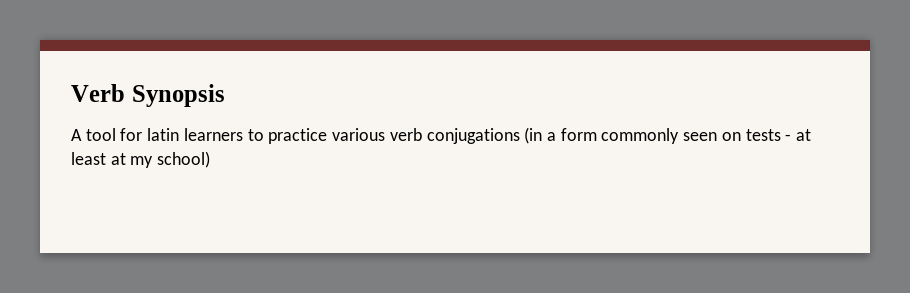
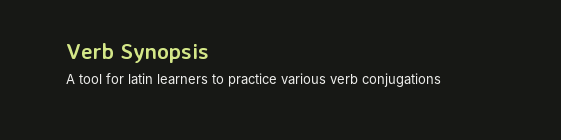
- A tool for latin learners to practice various verb conjugations (in a form commonly seen on tests - at least at my school)
+ A tool for latin learners to practice various verb conjugations

